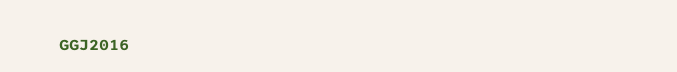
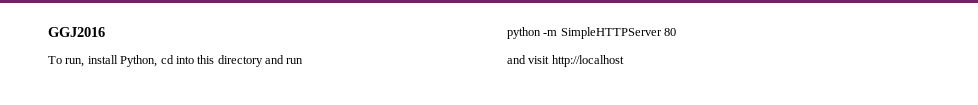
+ To run, install Python, cd into this directory and run
+ python -m SimpleHTTPServer 80
+ and visit http://localhost

